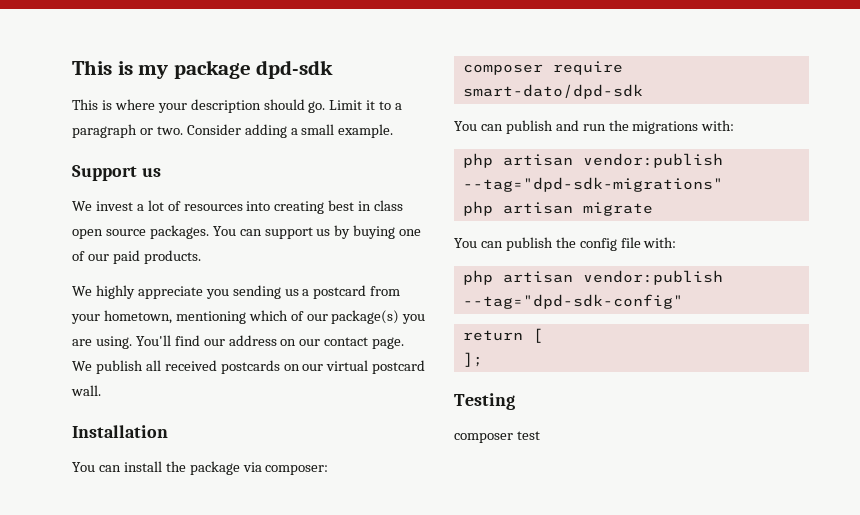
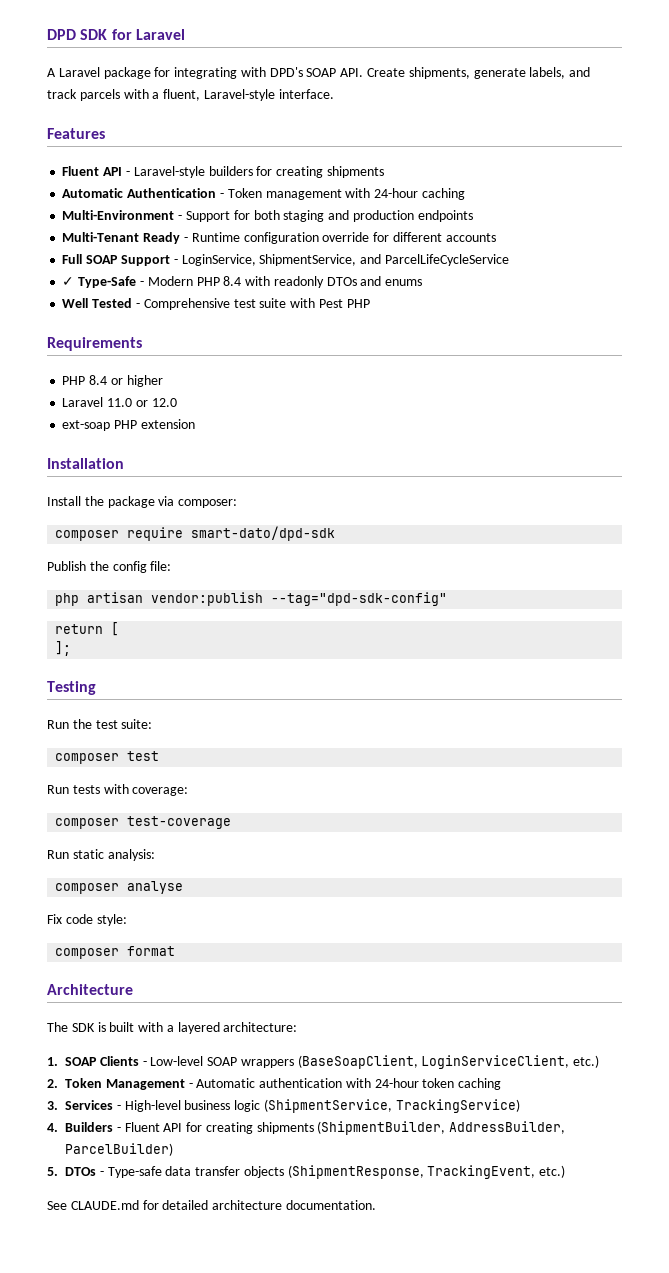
- This is my package dpd-sdk
- This is where your description should go. Limit it to a paragraph or two. Consider adding a small example.
- Support us
- We invest a lot of resources into creating best in class open source packages. You can support us by buying one of our paid products.
- We highly appreciate you sending us a postcard from your hometown, mentioning which of our package(s) you are using. You'll find our address on our contact page. We publish all received postcards on our virtual postcard wall.
+ DPD SDK for Laravel
+ A Laravel package for integrating with DPD's SOAP API. Create shipments, generate labels, and track parcels with a fluent, Laravel-style interface.
+ Features
+ Fluent API - Laravel-style builders for creating shipments
+ Automatic Authentication - Token management with 24-hour caching
+ Multi-Environment - Support for both staging and production endpoints
+ Multi-Tenant Ready - Runtime configuration override for different accounts
+ Full SOAP Support - LoginService, ShipmentService, and ParcelLifeCycleService
+ ✓ Type-Safe - Modern PHP 8.4 with readonly DTOs and enums
+ Well Tested - Comprehensive test suite with Pest PHP
+ Requirements
+ PHP 8.4 or higher
+ Laravel 11.0 or 12.0
+ ext-soap PHP extension
  Installation
- You can install the package via composer:
+ Install the package via composer:
- You can publish and run the migrations with:
- php artisan vendor:publish --tag="dpd-sdk-migrations"
- php artisan migrate
- You can publish the config file with:
+ Publish the config file:
+ Run the test suite:
  composer test
+ Run tests with coverage:
+ composer test-coverage
+ Run static analysis:
+ composer analyse
+ Fix code style:
+ composer format
+ Architecture
+ The SDK is built with a layered architecture:
+ 1. SOAP Clients - Low-level SOAP wrappers (BaseSoapClient, LoginServiceClient, etc.)
+ 2. Token Management - Automatic authentication with 24-hour token caching
+ 3. Services - High-level business logic (ShipmentService, TrackingService)
+ 4. Builders - Fluent API for creating shipments (ShipmentBuilder, AddressBuilder, ParcelBuilder)
+ 5. DTOs - Type-safe data transfer objects (ShipmentResponse, TrackingEvent, etc.)
+ See CLAUDE.md for detailed architecture documentation.

